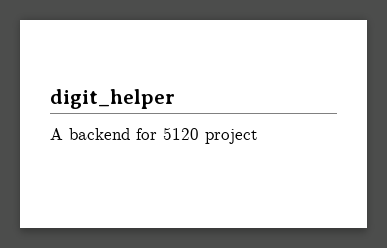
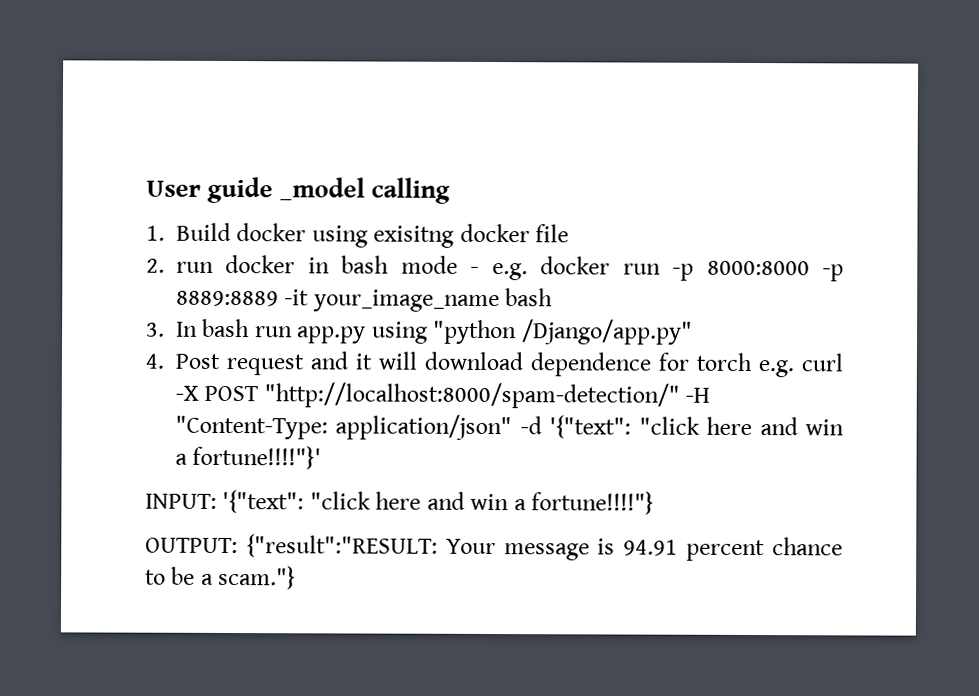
- digit_helper
- A backend for 5120 project
+ User guide _model calling
+ 1. Build docker using exisitng docker file
+ 2. run docker in bash mode - e.g. docker run -p 8000:8000 -p 8889:8889 -it your_image_name bash
+ 3. In bash run app.py using "python /Django/app.py"
+ 4. Post request and it will download dependence for torch e.g. curl -X POST "http://localhost:8000/spam-detection/" -H "Content-Type: application/json" -d '{"text": "click here and win a fortune!!!!"}'
+ INPUT: '{"text": "click here and win a fortune!!!!"}
+ OUTPUT: {"result":"RESULT: Your message is 94.91 percent chance to be a scam."}

